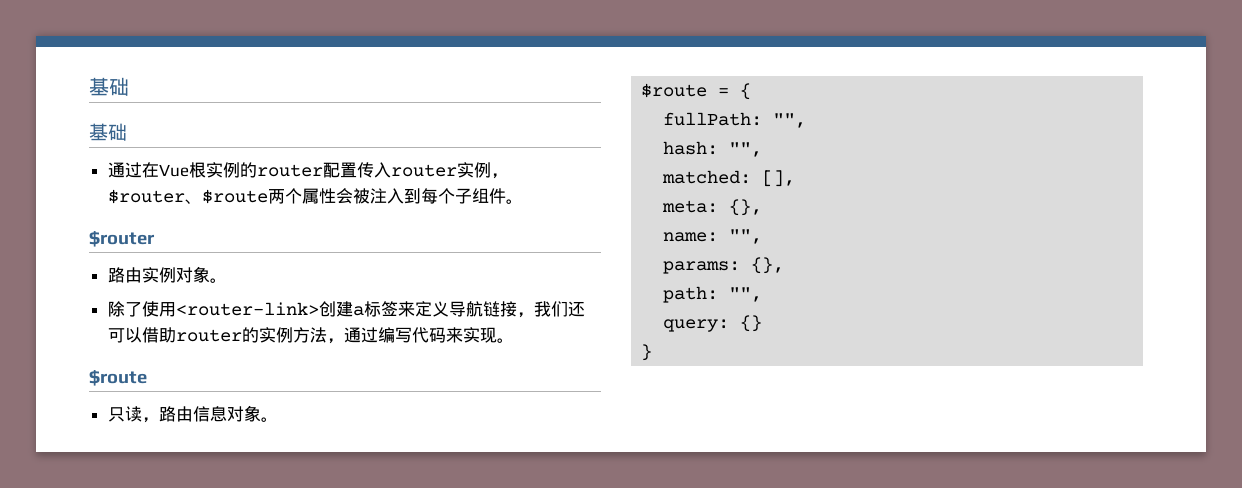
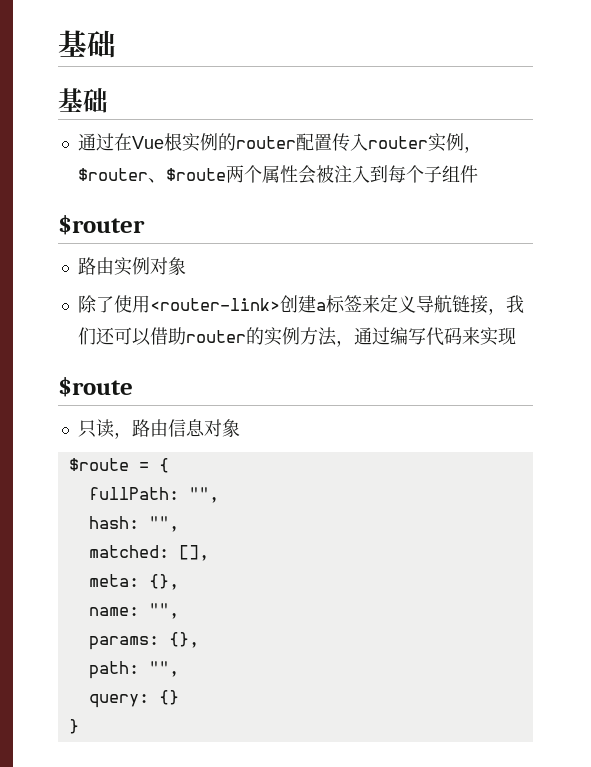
- 通过在Vue根实例的router配置传入router实例，$router、$route两个属性会被注入到每个子组件。
+ 通过在Vue根实例的router配置传入router实例，$router、$route两个属性会被注入到每个子组件
- 路由实例对象。
+ 路由实例对象
- 除了使用<router-link>创建a标签来定义导航链接，我们还可以借助router的实例方法，通过编写代码来实现。
+ 除了使用<router-link>创建a标签来定义导航链接，我们还可以借助router的实例方法，通过编写代码来实现
- 只读，路由信息对象。
+ 只读，路由信息对象

